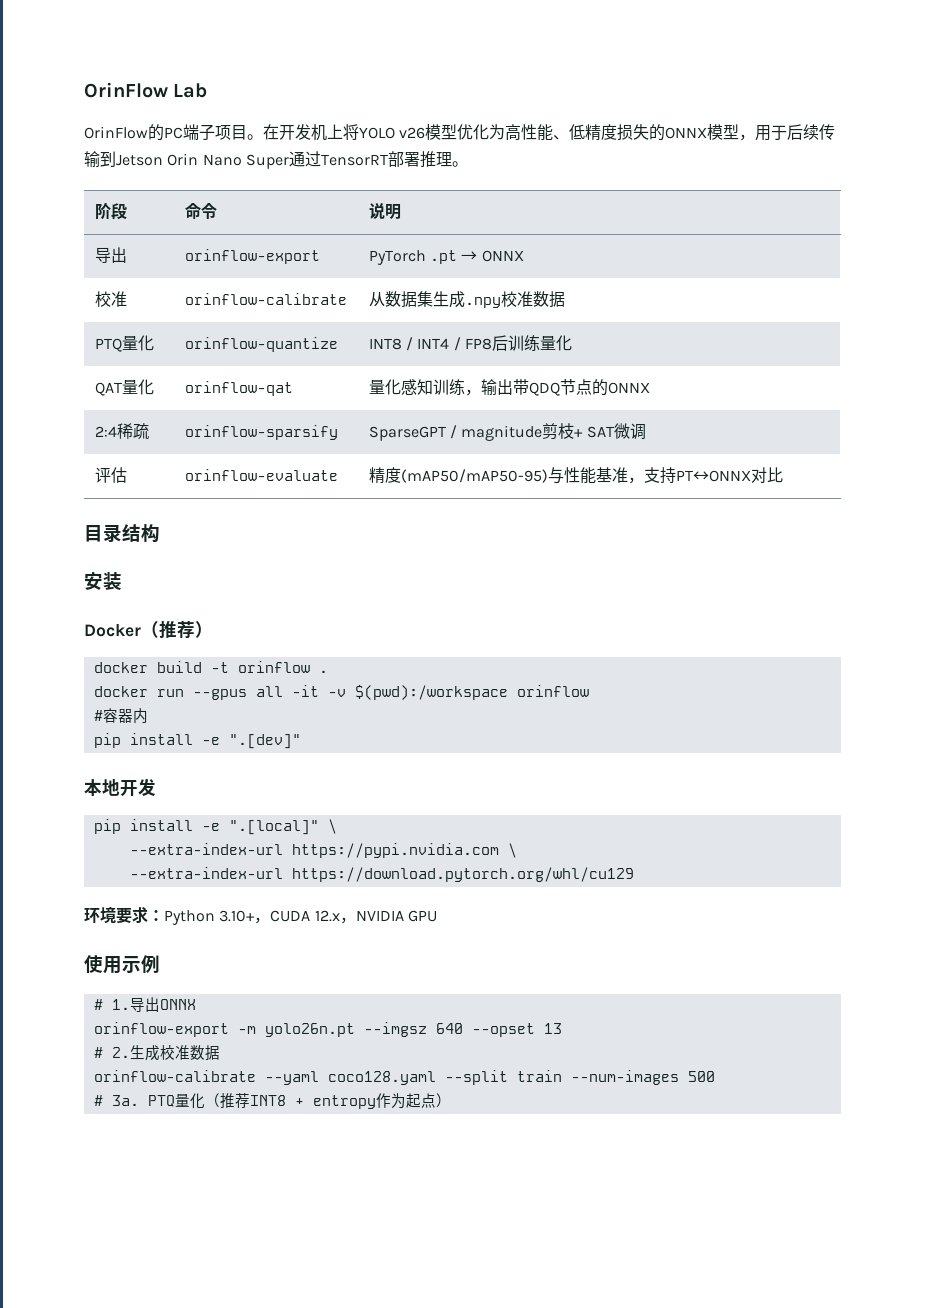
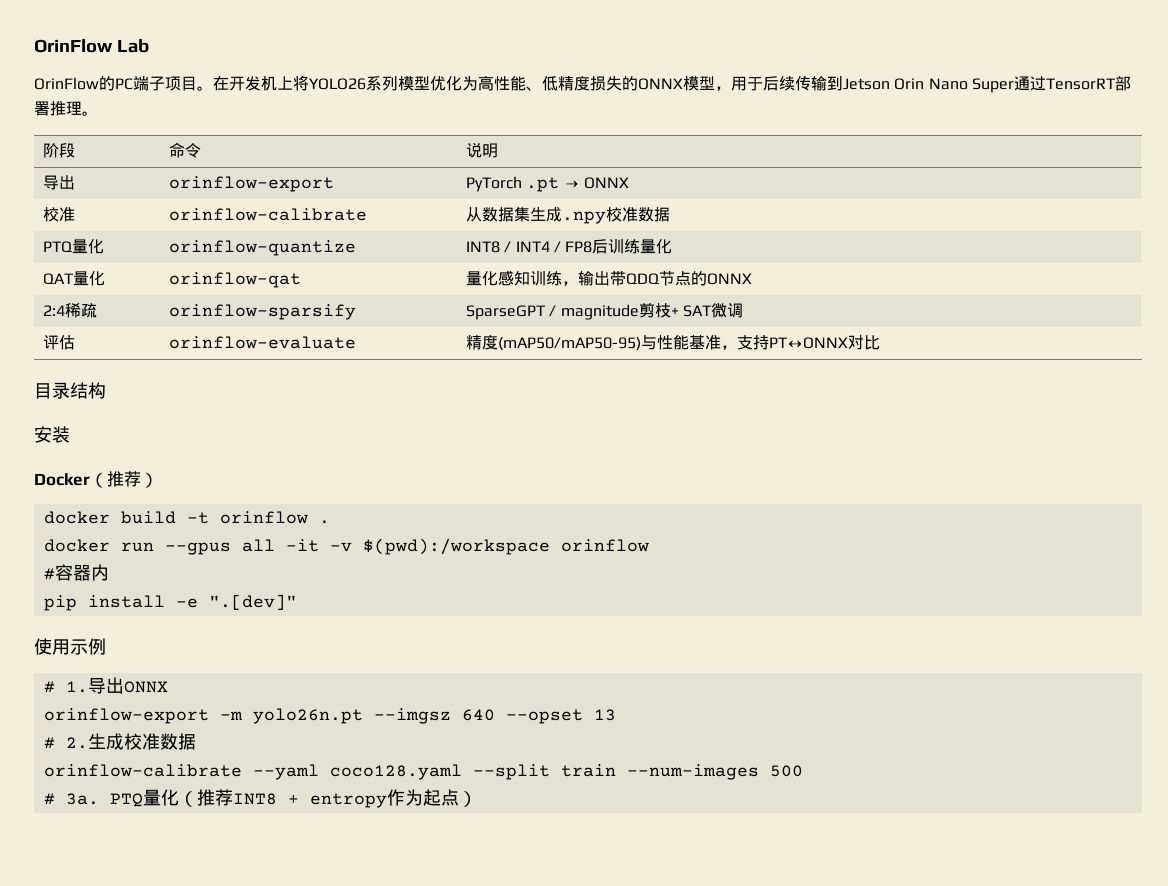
- 在开发机上将YOLO v26模型优化为高性能、低精度损失的ONNX模型，用于后续传输到Jetson Orin Nano Super通过TensorRT部署推理。
+ 在开发机上将YOLO26系列模型优化为高性能、低精度损失的ONNX模型，用于后续传输到Jetson Orin Nano Super通过TensorRT部署推理。
- 本地开发
- pip install -e ".[local]" \
- --extra-index-url https://pypi.nvidia.com \
- --extra-index-url https://download.pytorch.org/whl/cu129
- 环境要求：Python 3.10+，CUDA 12.x，NVIDIA GPU

